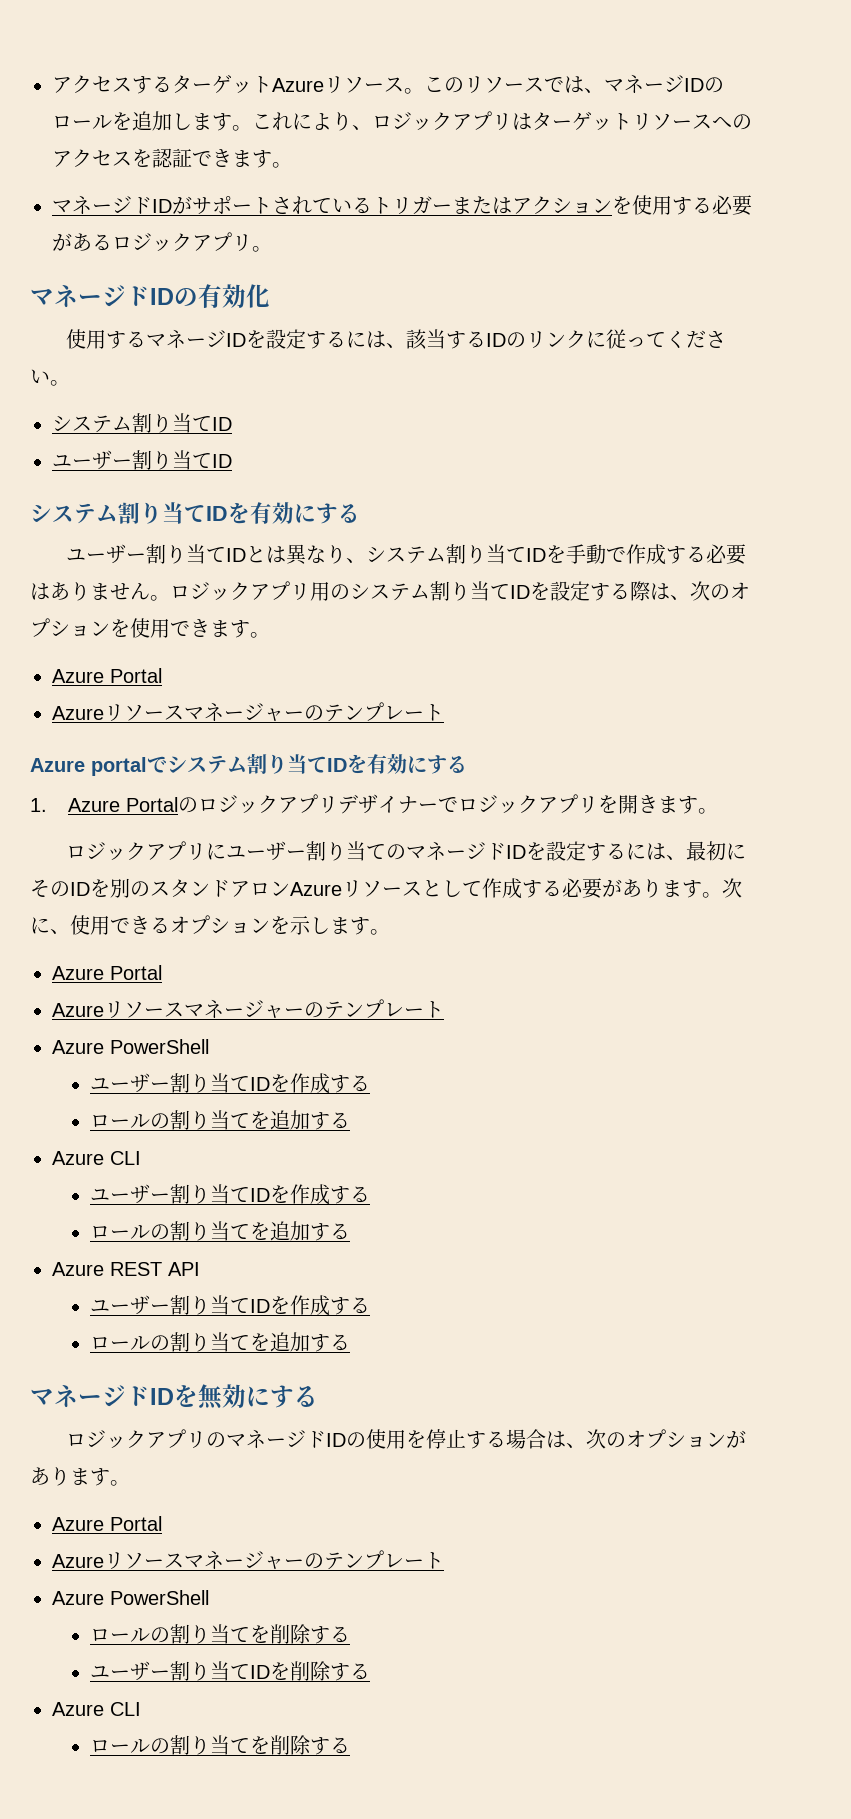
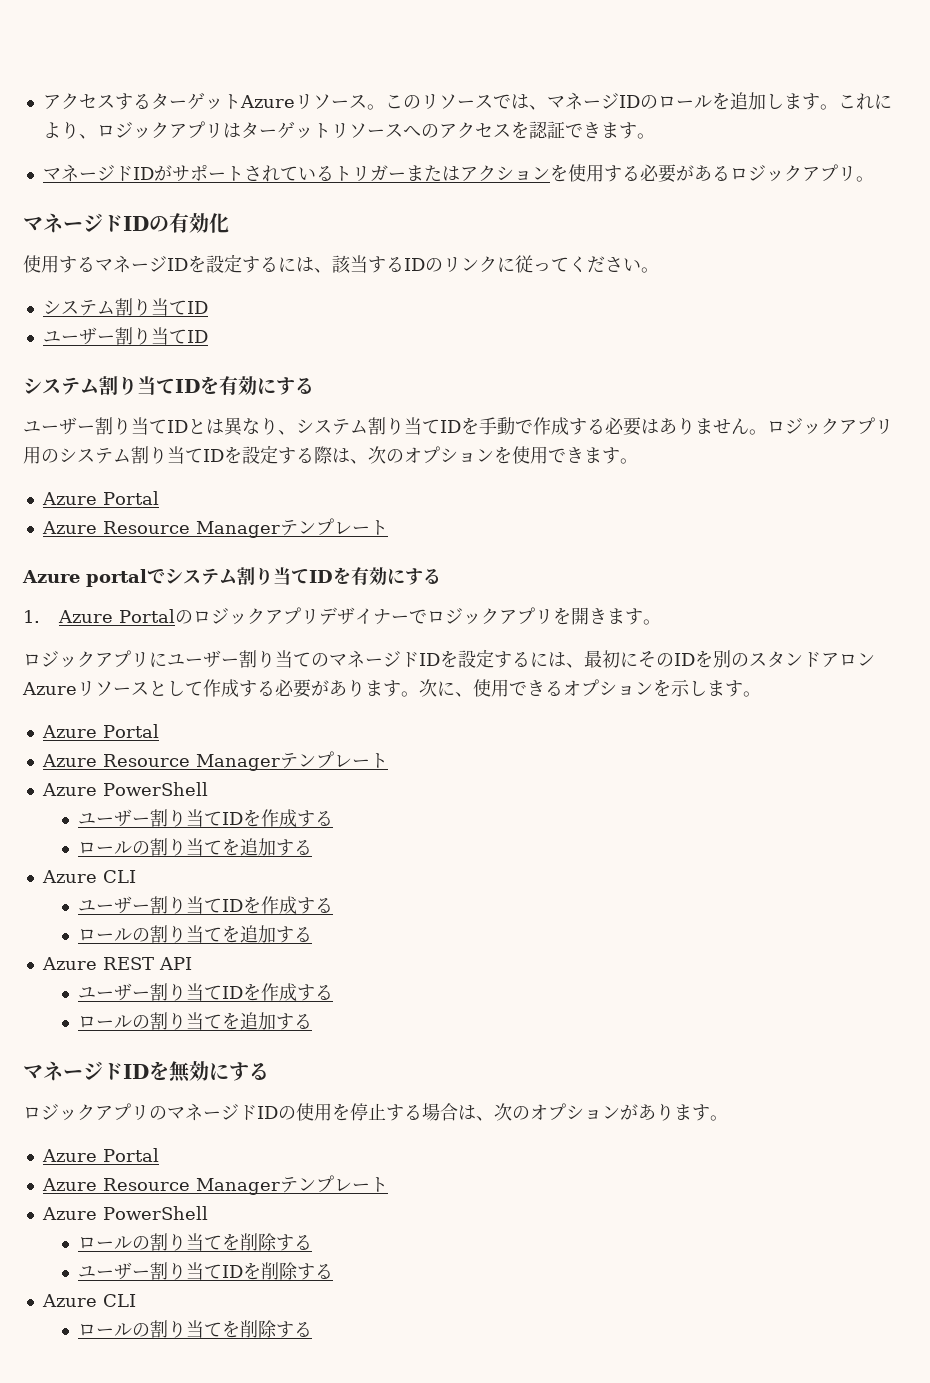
  ロジックアプリ用のシステム割り当てIDを設定する際は、次のオプションを使用できます。
  Azure Portal
- Azureリソースマネージャーのテンプレート
+ Azure Resource Managerテンプレート
  次に、使用できるオプションを示します。
  Azure Portal
- Azureリソースマネージャーのテンプレート
+ Azure Resource Managerテンプレート
  ロジックアプリのマネージドIDの使用を停止する場合は、次のオプションがあります。
  Azure Portal
- Azureリソースマネージャーのテンプレート
+ Azure Resource Managerテンプレート

